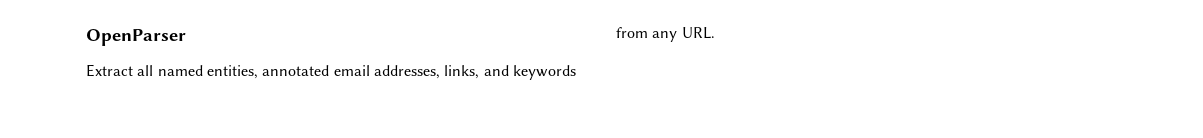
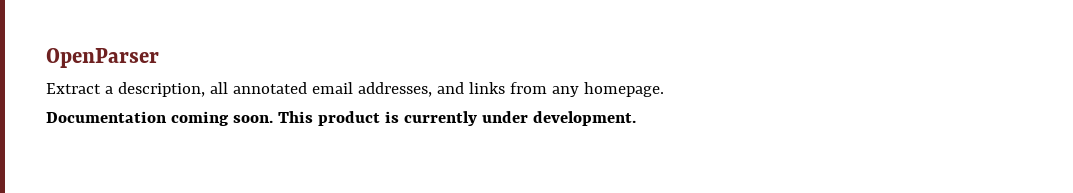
- Extract all named entities, annotated email addresses, links, and keywords from any URL.
+ Extract a description, all annotated email addresses, and links from any homepage.
+ Documentation coming soon. This product is currently under development.

